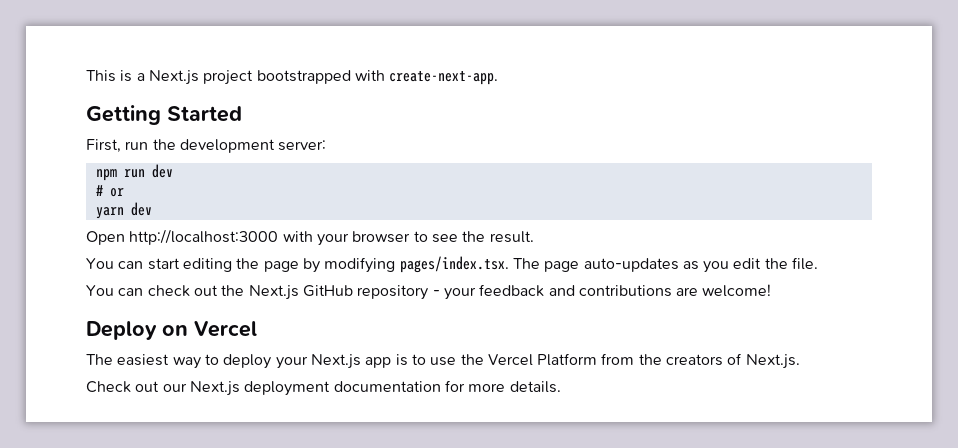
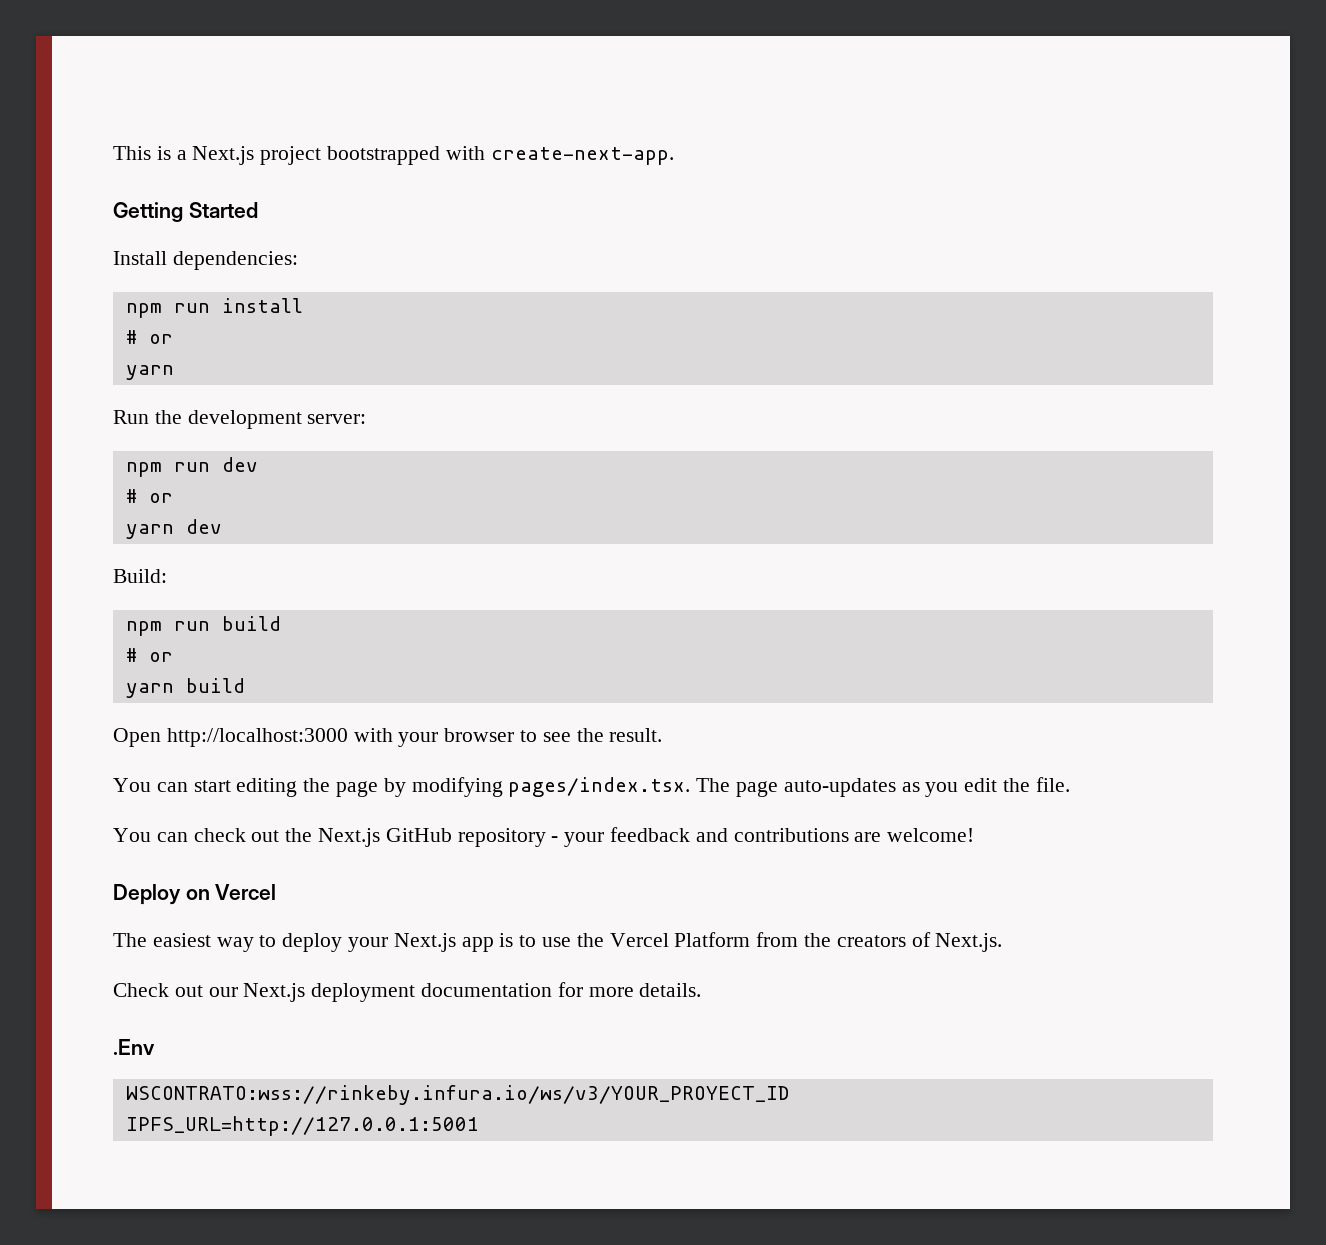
- First, run the development server:
+ Install dependencies:
+ npm run install
+ # or
+ yarn
+ Run the development server:
+ Build:
+ npm run build
+ # or
+ yarn build
+ .Env
+ WSCONTRATO:wss://rinkeby.infura.io/ws/v3/YOUR_PROYECT_ID
+ IPFS_URL=http://127.0.0.1:5001

